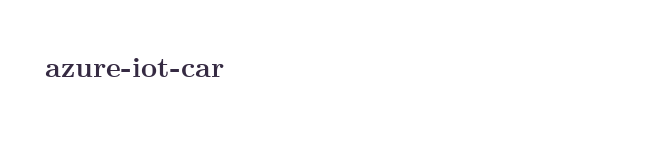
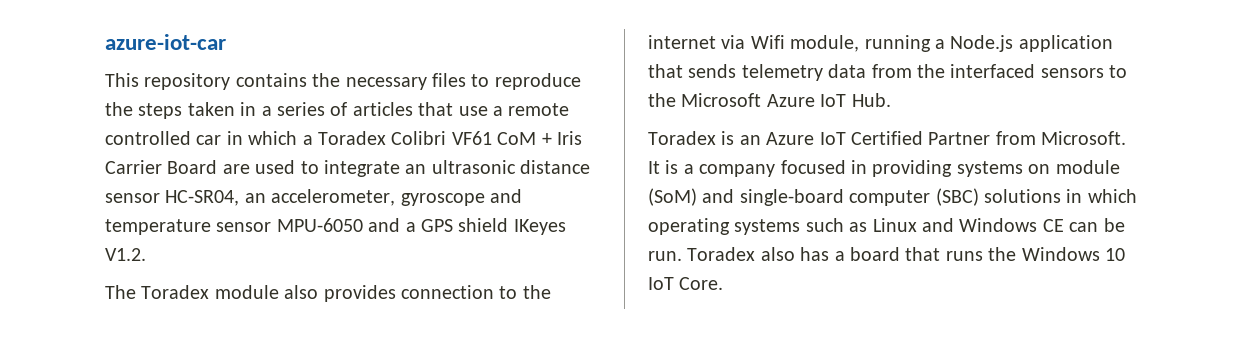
+ This repository contains the necessary files to reproduce the steps taken in a series of articles that use a remote controlled car in which a Toradex Colibri VF61 CoM + Iris Carrier Board are used to integrate an ultrasonic distance sensor HC-SR04, an accelerometer, gyroscope and temperature sensor MPU-6050 and a GPS shield IKeyes V1.2.
+ The Toradex module also provides connection to the internet via Wifi module, running a Node.js application that sends telemetry data from the interfaced sensors to the Microsoft Azure IoT Hub.
+ Toradex is an Azure IoT Certified Partner from Microsoft. It is a company focused in providing systems on module (SoM) and single-board computer (SBC) solutions in which operating systems such as Linux and Windows CE can be run. Toradex also has a board that runs the Windows 10 IoT Core.

